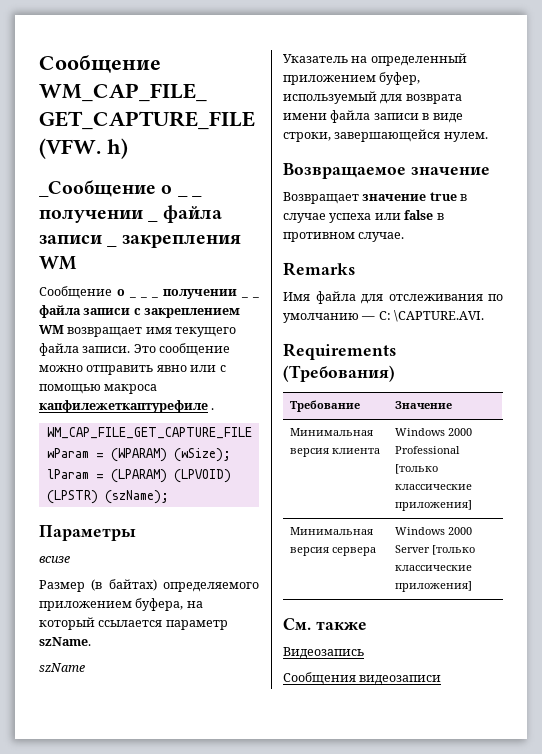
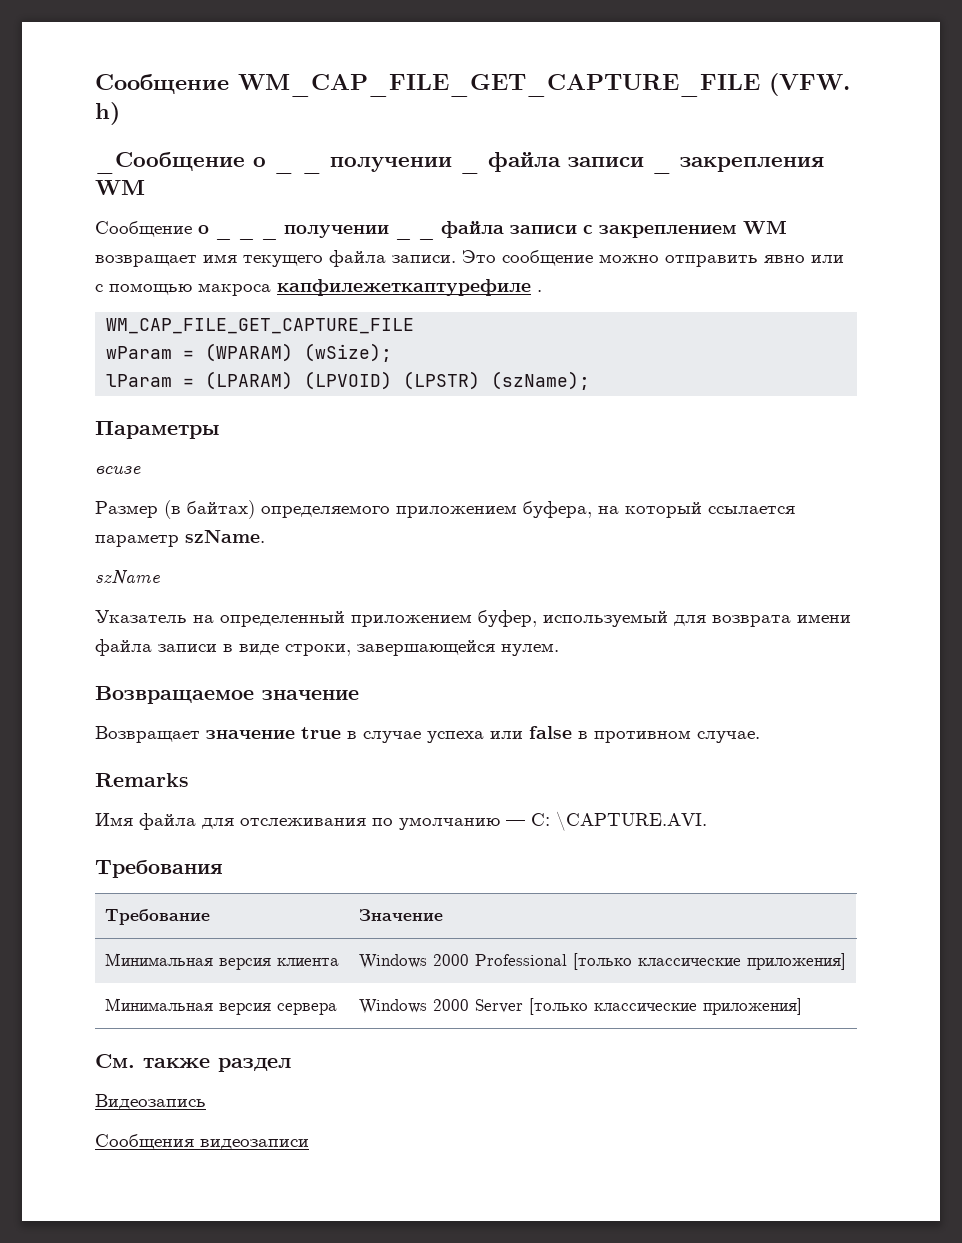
- Requirements (Требования)
+ Требования
- См. также
+ См. также раздел

